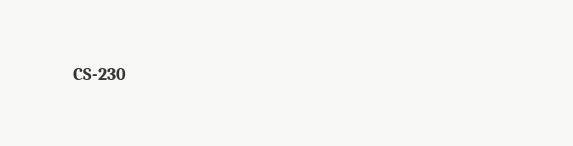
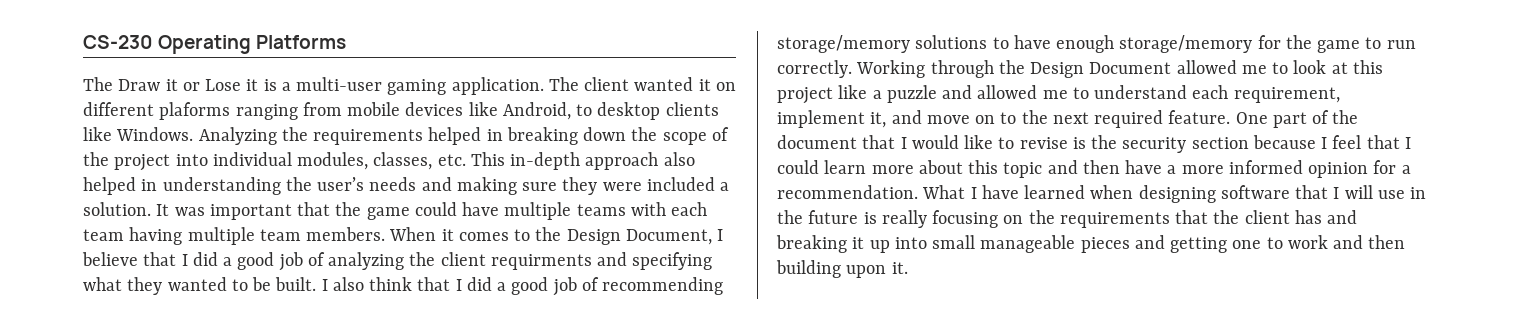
- CS-230
+ CS-230 Operating Platforms
+ The Draw it or Lose it is a multi-user gaming application. The client wanted it on different plaforms ranging from mobile devices like Android, to desktop clients like Windows. Analyzing the requirements helped in breaking down the scope of the project into individual modules, classes, etc. This in-depth approach also helped in understanding the user’s needs and making sure they were included a solution. It was important that the game could have multiple teams with each team having multiple team members. When it comes to the Design Document, I believe that I did a good job of analyzing the client requirments and specifying what they wanted to be built. I also think that I did a good job of recommending storage/memory solutions to have enough storage/memory for the game to run correctly. Working through the Design Document allowed me to look at this project like a puzzle and allowed me to understand each requirement, implement it, and move on to the next required feature. One part of the document that I would like to revise is the security section because I feel that I could learn more about this topic and then have a more informed opinion for a recommendation. What I have learned when designing software that I will use in the future is really focusing on the requirements that the client has and breaking it up into small manageable pieces and getting one to work and then building upon it.

